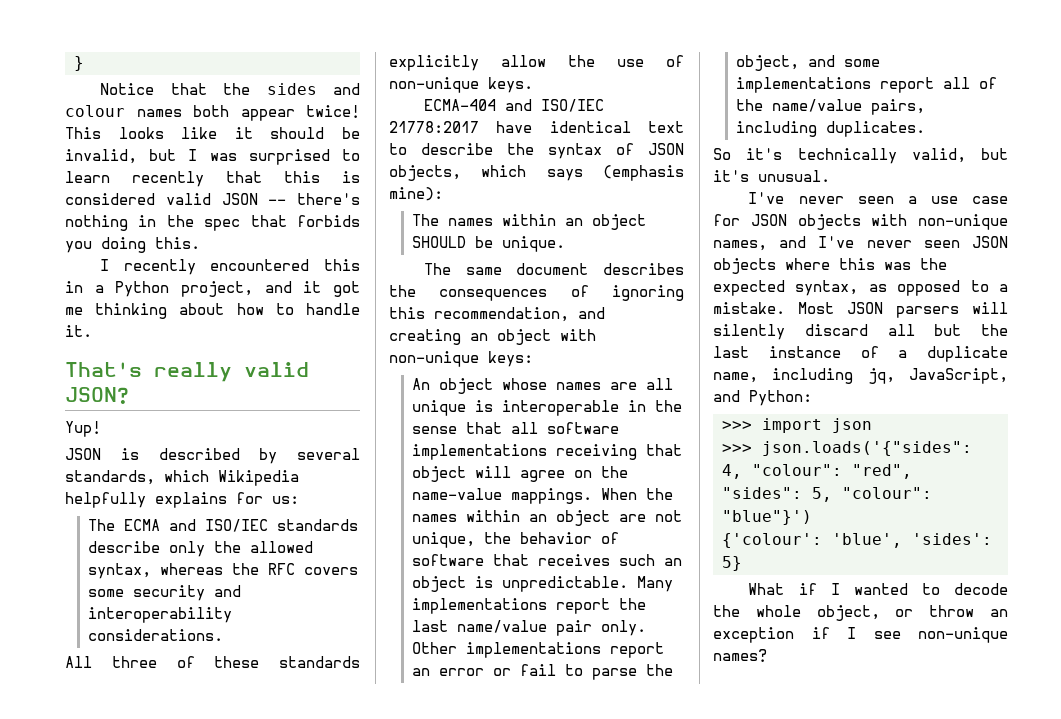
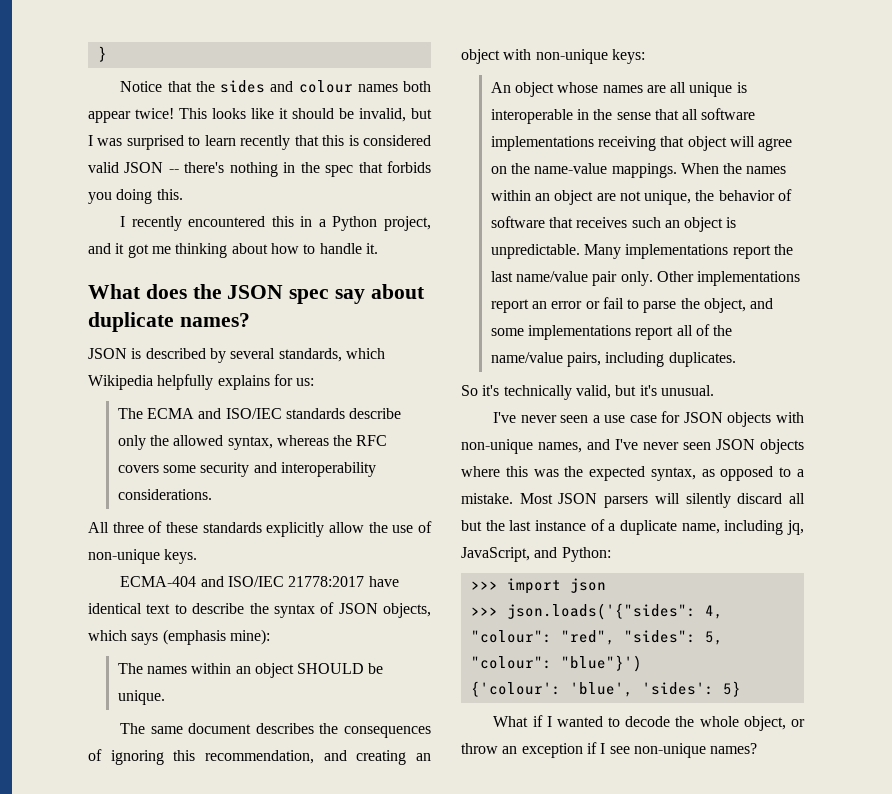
- That's really valid JSON?
- Yup!
+ What does the JSON spec say about duplicate names?

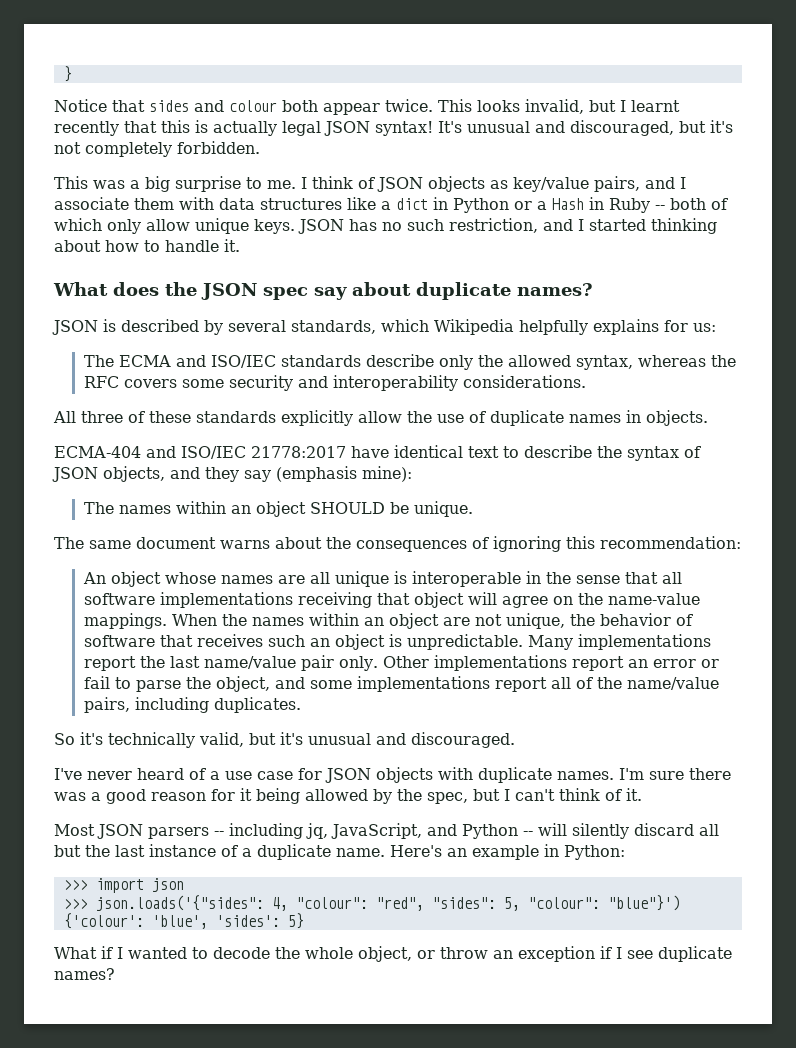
- Notice that the sides and colour names both appear twice!
+ Notice that sides and colour both appear twice.
- This looks like it should be invalid, but I was surprised to learn recently that this is considered valid JSON -- there's nothing in the spec that forbids you doing this.
- I recently encountered this in a Python project, and it got me thinking about how to handle it.
+ This looks invalid, but I learnt recently that this is actually legal JSON syntax! It's unusual and discouraged, but it's not completely forbidden.
+ This was a big surprise to me. I think of JSON objects as key/value pairs, and I associate them with data structures like a dict in Python or a Hash in Ruby -- both of which only allow unique keys. JSON has no such restriction, and I started thinking about how to handle it.
- All three of these standards explicitly allow the use of non-unique keys.
+ All three of these standards explicitly allow the use of duplicate names in objects.
- ECMA-404 and ISO/IEC 21778:2017 have identical text to describe the syntax of JSON objects, which says (emphasis mine):
+ ECMA-404 and ISO/IEC 21778:2017 have identical text to describe the syntax of JSON objects, and they say (emphasis mine):
- The same document describes the consequences of ignoring this recommendation, and creating an object with non-unique keys:
+ The same document warns about the consequences of ignoring this recommendation:
- So it's technically valid, but it's unusual.
- I've never seen a use case for JSON objects with non-unique names, and I've never seen JSON objects where this was the expected syntax, as opposed to a mistake. Most JSON parsers will silently discard all but the last instance of a duplicate name, including jq, JavaScript, and Python:
+ So it's technically valid, but it's unusual and discouraged.
+ I've never heard of a use case for JSON objects with duplicate names. I'm sure there was a good reason for it being allowed by the spec, but I can't think of it.
+ Most JSON parsers -- including jq, JavaScript, and Python -- will silently discard all but the last instance of a duplicate name. Here's an example in Python:
- What if I wanted to decode the whole object, or throw an exception if I see non-unique names?
+ What if I wanted to decode the whole object, or throw an exception if I see duplicate names?

